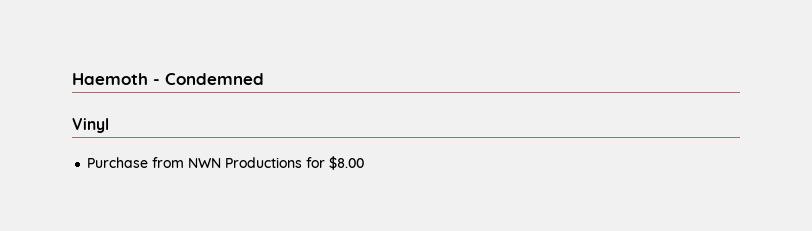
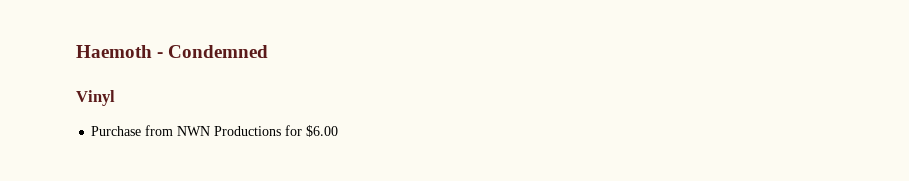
- Purchase from NWN Productions for $8.00
+ Purchase from NWN Productions for $6.00

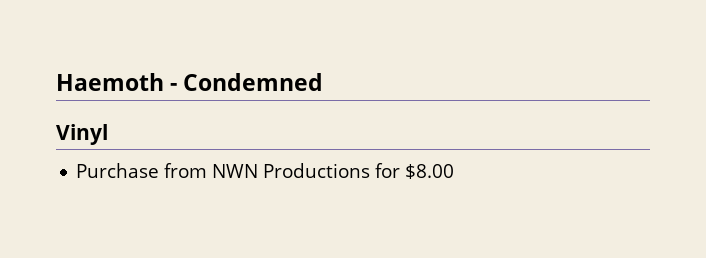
- Purchase from NWN Productions for $6.00
+ Purchase from NWN Productions for $8.00

